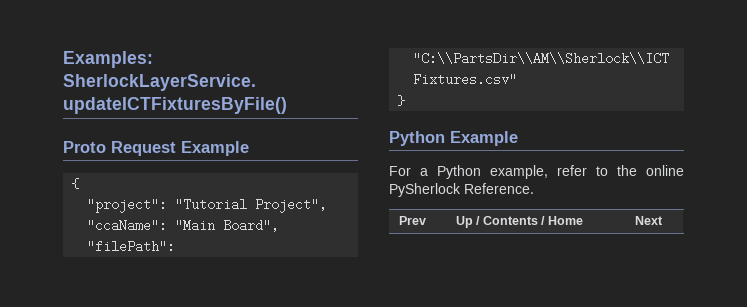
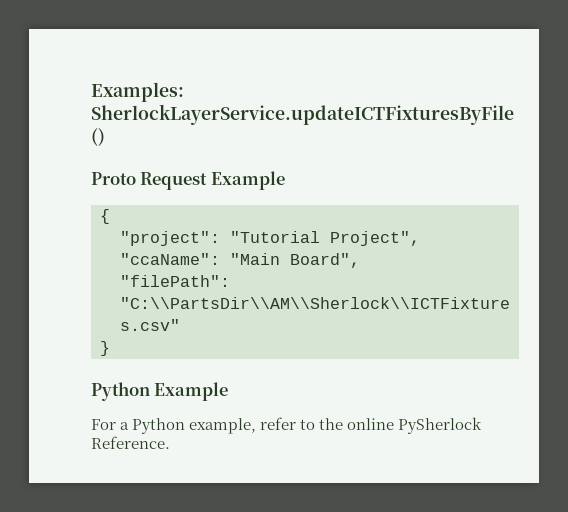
- Prev | Up / Contents / Home | Next

